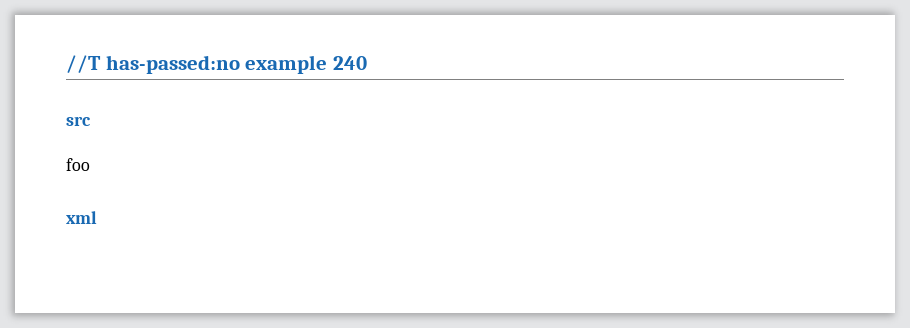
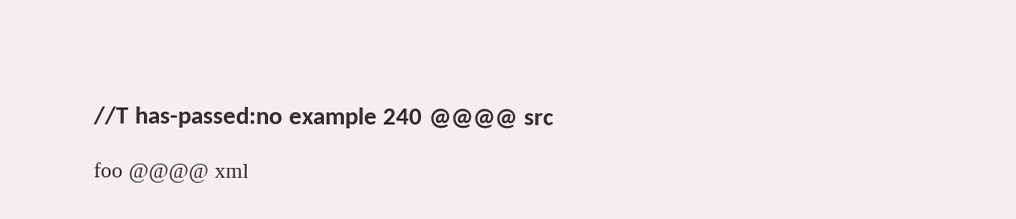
- //T has-passed:no example 240
- src
+ //T has-passed:no example 240 @@@@ src
- foo
- xml
+ foo @@@@ xml

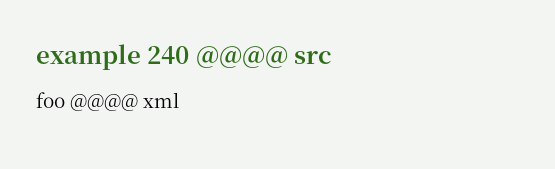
- //T has-passed:no example 240 @@@@ src
+ example 240 @@@@ src

